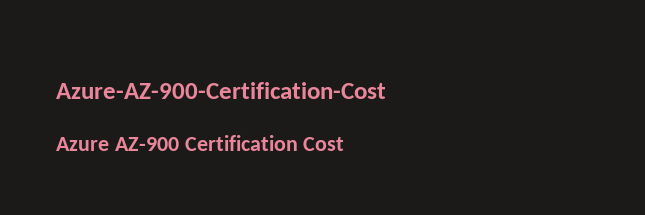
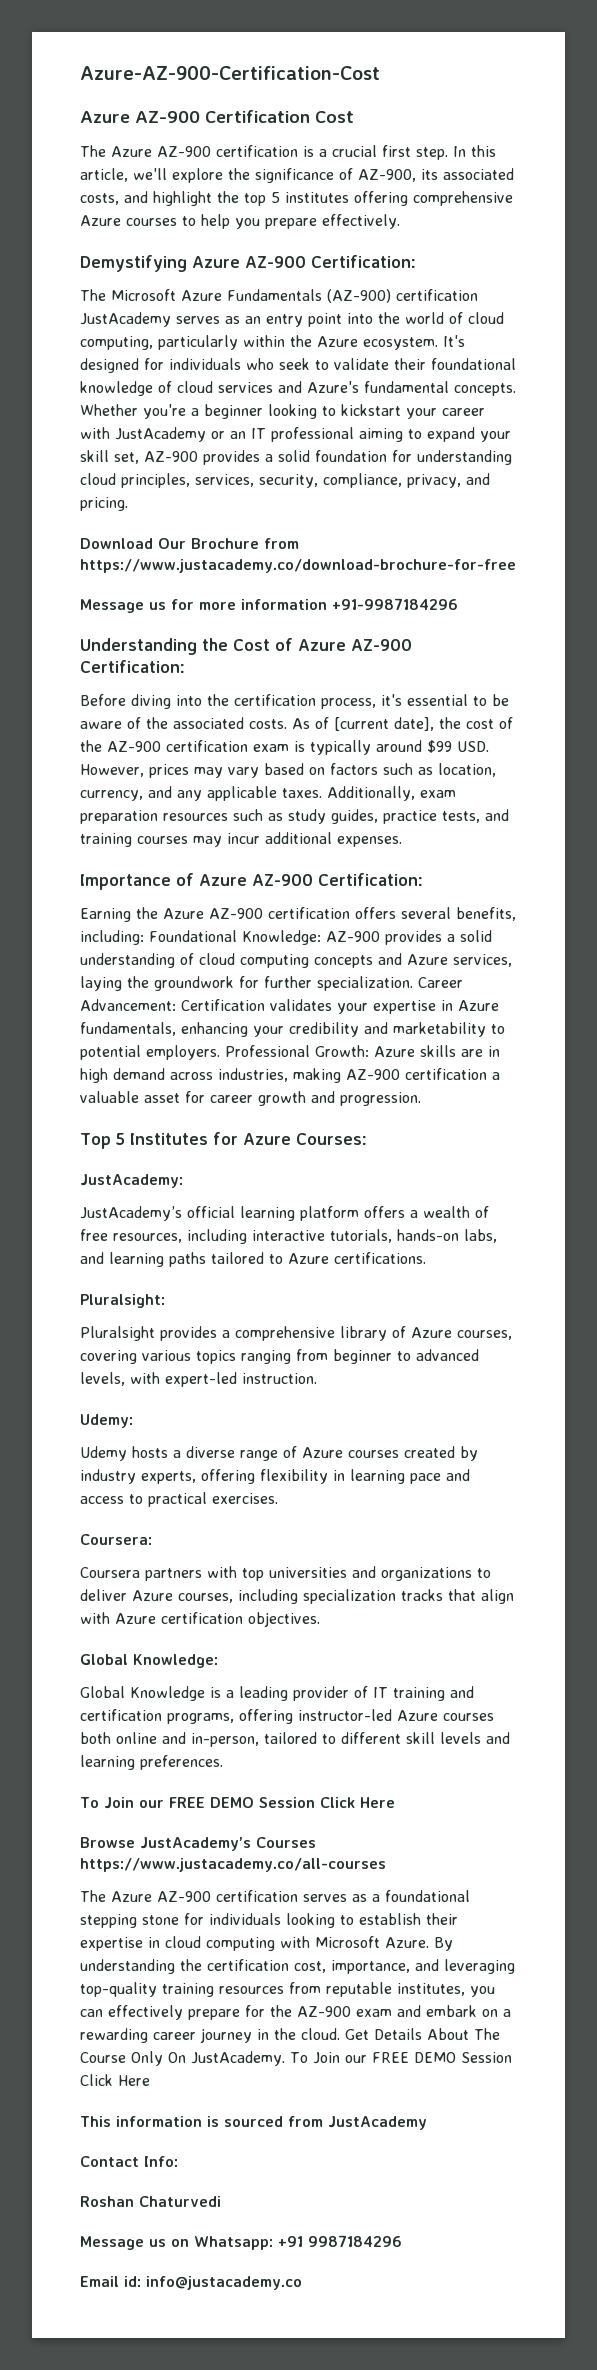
+ The Azure AZ-900 certification is a crucial first step. In this article, we'll explore the significance of AZ-900, its associated costs, and highlight the top 5 institutes offering comprehensive Azure courses to help you prepare effectively.
+ Demystifying Azure AZ-900 Certification:
+ The Microsoft Azure Fundamentals (AZ-900) certification JustAcademy serves as an entry point into the world of cloud computing, particularly within the Azure ecosystem. It's designed for individuals who seek to validate their foundational knowledge of cloud services and Azure's fundamental concepts. Whether you're a beginner looking to kickstart your career with JustAcademy or an IT professional aiming to expand your skill set, AZ-900 provides a solid foundation for understanding cloud principles, services, security, compliance, privacy, and pricing.
+ Download Our Brochure from https://www.justacademy.co/download-brochure-for-free
+ Message us for more information +91-9987184296
+ Understanding the Cost of Azure AZ-900 Certification:
+ Before diving into the certification process, it's essential to be aware of the associated costs. As of [current date], the cost of the AZ-900 certification exam is typically around $99 USD. However, prices may vary based on factors such as location, currency, and any applicable taxes. Additionally, exam preparation resources such as study guides, practice tests, and training courses may incur additional expenses.
+ Importance of Azure AZ-900 Certification:
+ Earning the Azure AZ-900 certification offers several benefits, including: Foundational Knowledge: AZ-900 provides a solid understanding of cloud computing concepts and Azure services, laying the groundwork for further specialization. Career Advancement: Certification validates your expertise in Azure fundamentals, enhancing your credibility and marketability to potential employers. Professional Growth: Azure skills are in high demand across industries, making AZ-900 certification a valuable asset for career growth and progression.
+ Top 5 Institutes for Azure Courses:
+ JustAcademy:
+ JustAcademy’s official learning platform offers a wealth of free resources, including interactive tutorials, hands-on labs, and learning paths tailored to Azure certifications.
+ Pluralsight:
+ Pluralsight provides a comprehensive library of Azure courses, covering various topics ranging from beginner to advanced levels, with expert-led instruction.
+ Udemy:
+ Udemy hosts a diverse range of Azure courses created by industry experts, offering flexibility in learning pace and access to practical exercises.
+ Coursera:
+ Coursera partners with top universities and organizations to deliver Azure courses, including specialization tracks that align with Azure certification objectives.
+ Global Knowledge:
+ Global Knowledge is a leading provider of IT training and certification programs, offering instructor-led Azure courses both online and in-person, tailored to different skill levels and learning preferences.
+ To Join our FREE DEMO Session Click Here
+ Browse JustAcademy’s Courses https://www.justacademy.co/all-courses
+ The Azure AZ-900 certification serves as a foundational stepping stone for individuals looking to establish their expertise in cloud computing with Microsoft Azure. By understanding the certification cost, importance, and leveraging top-quality training resources from reputable institutes, you can effectively prepare for the AZ-900 exam and embark on a rewarding career journey in the cloud. Get Details About The Course Only On JustAcademy. To Join our FREE DEMO Session Click Here
+ This information is sourced from JustAcademy
+ Contact Info:
+ Roshan Chaturvedi
+ Message us on Whatsapp: +91 9987184296
+ Email id: info@justacademy.co

